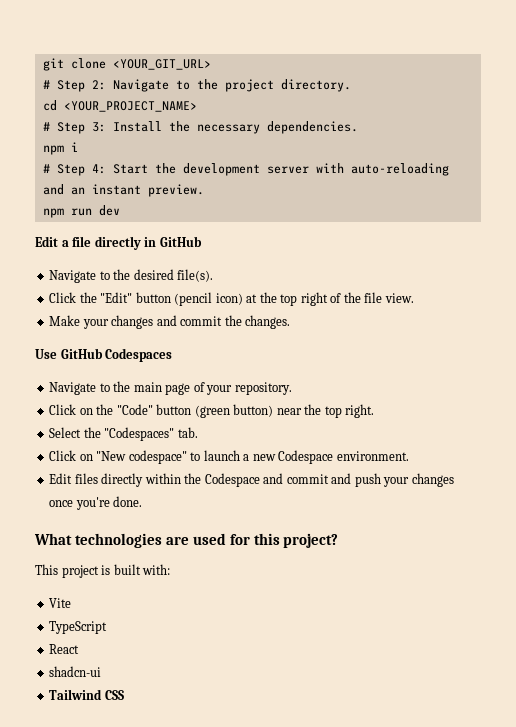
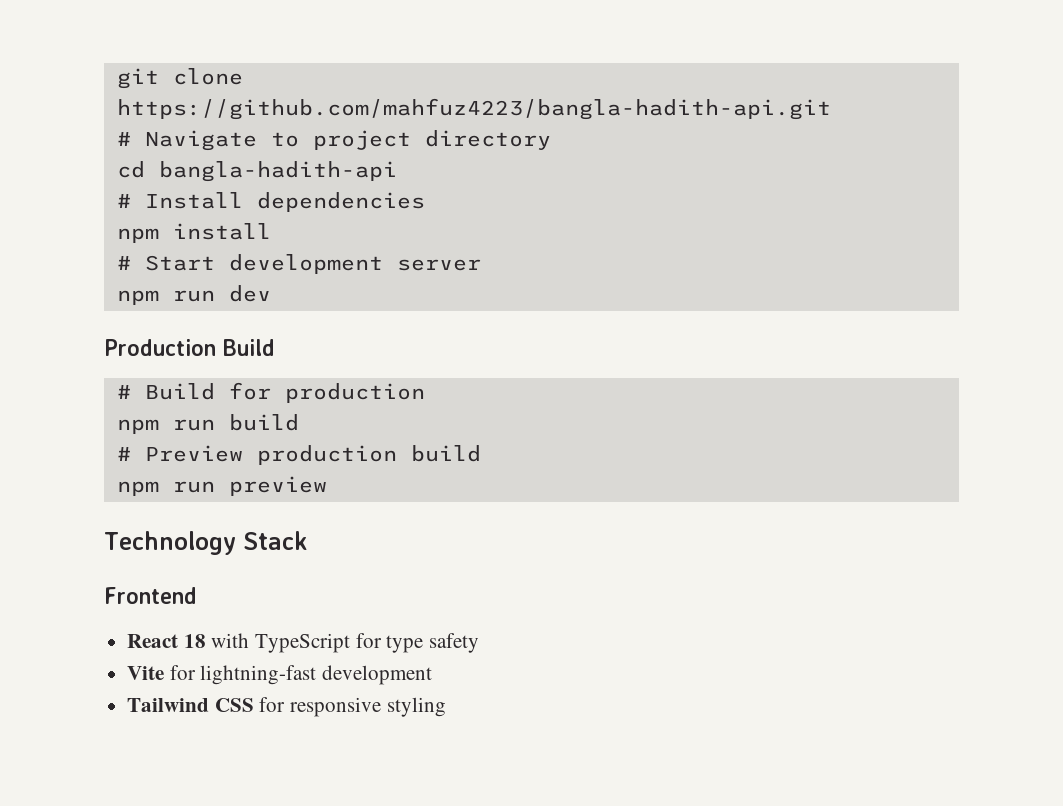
- git clone <YOUR_GIT_URL>
- # Step 2: Navigate to the project directory.
+ git clone https://github.com/mahfuz4223/bangla-hadith-api.git
+ # Navigate to project directory
- cd <YOUR_PROJECT_NAME>
- # Step 3: Install the necessary dependencies.
- npm i
- # Step 4: Start the development server with auto-reloading and an instant preview.
+ cd bangla-hadith-api
+ # Install dependencies
+ npm install
+ # Start development server
  npm run dev
- Edit a file directly in GitHub
- Navigate to the desired file(s).
- Click the "Edit" button (pencil icon) at the top right of the file view.
- Make your changes and commit the changes.
- Use GitHub Codespaces
- Navigate to the main page of your repository.
- Click on the "Code" button (green button) near the top right.
- Select the "Codespaces" tab.
- Click on "New codespace" to launch a new Codespace environment.
- Edit files directly within the Codespace and commit and push your changes once you're done.
- What technologies are used for this project?
- This project is built with:
- Vite
- TypeScript
- React
- shadcn-ui
+ Production Build
+ # Build for production
+ npm run build
+ # Preview production build
+ npm run preview
+ Technology Stack
+ Frontend
+ React 18 with TypeScript for type safety
+ Vite for lightning-fast development
- Tailwind CSS
+ Tailwind CSS for responsive styling

